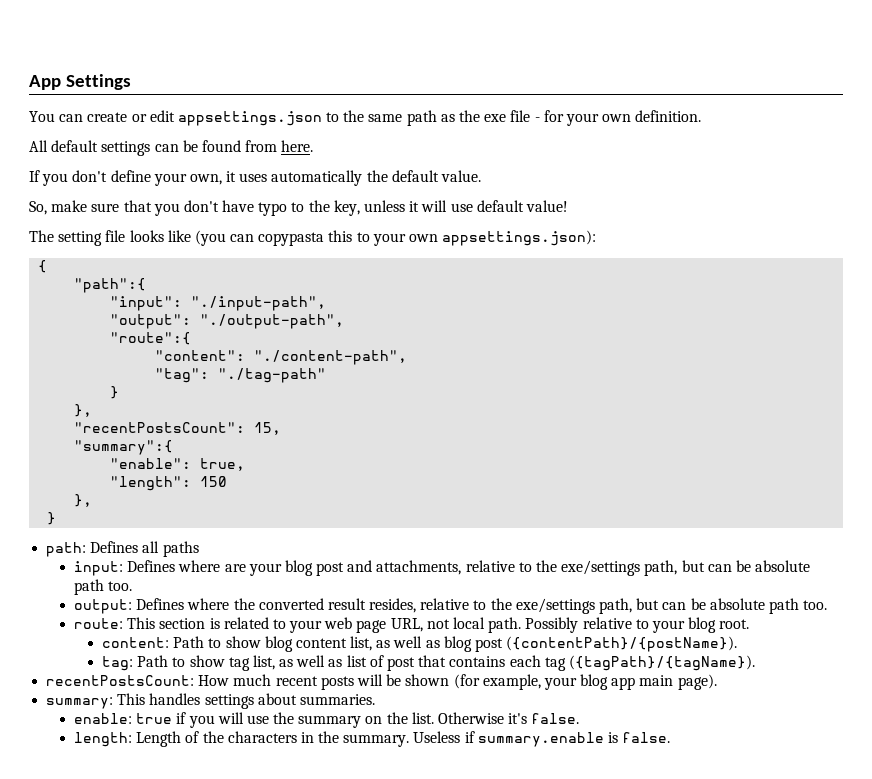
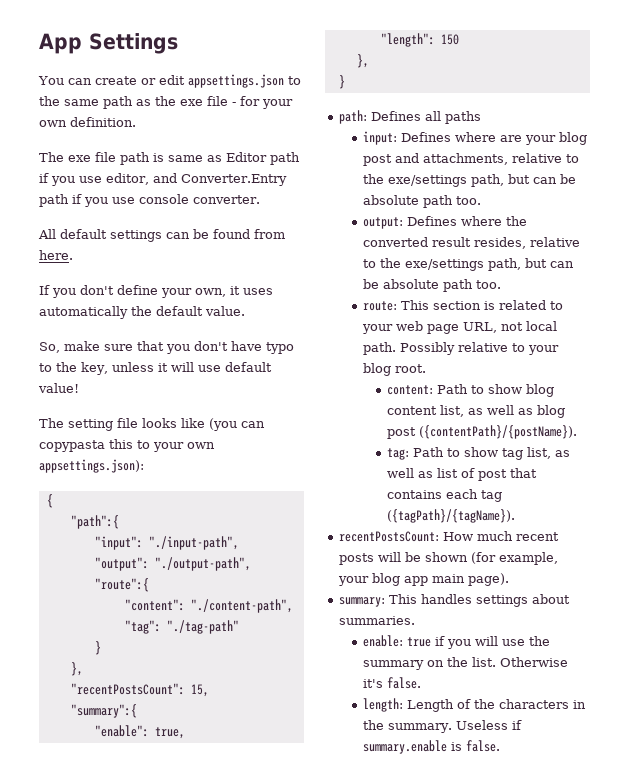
+ The exe file path is same as Editor path if you use editor, and Converter.Entry path if you use console converter.

